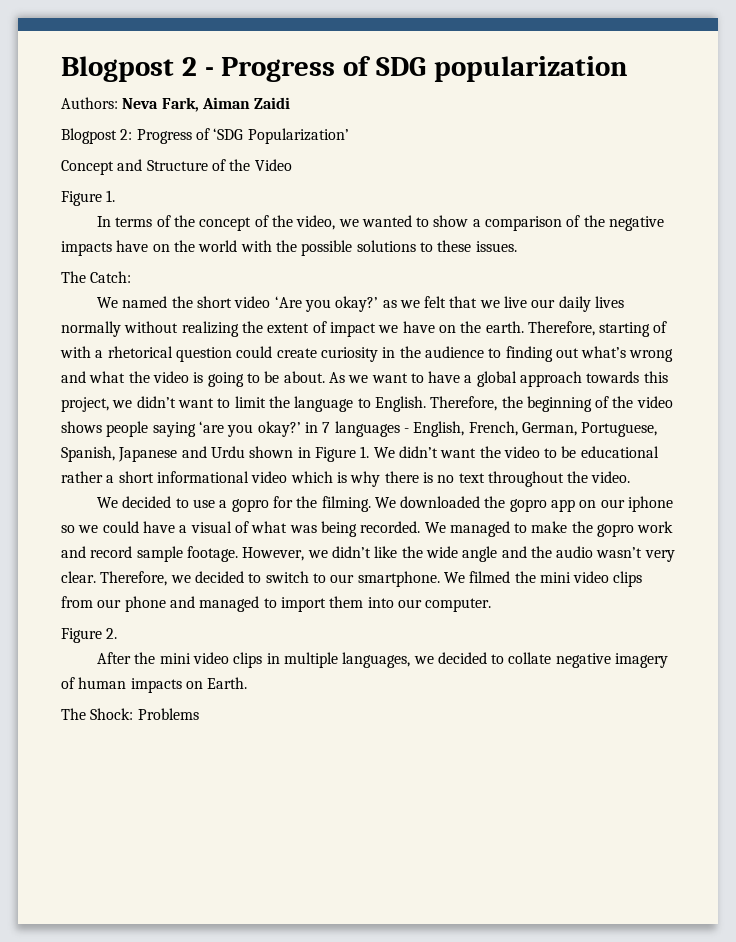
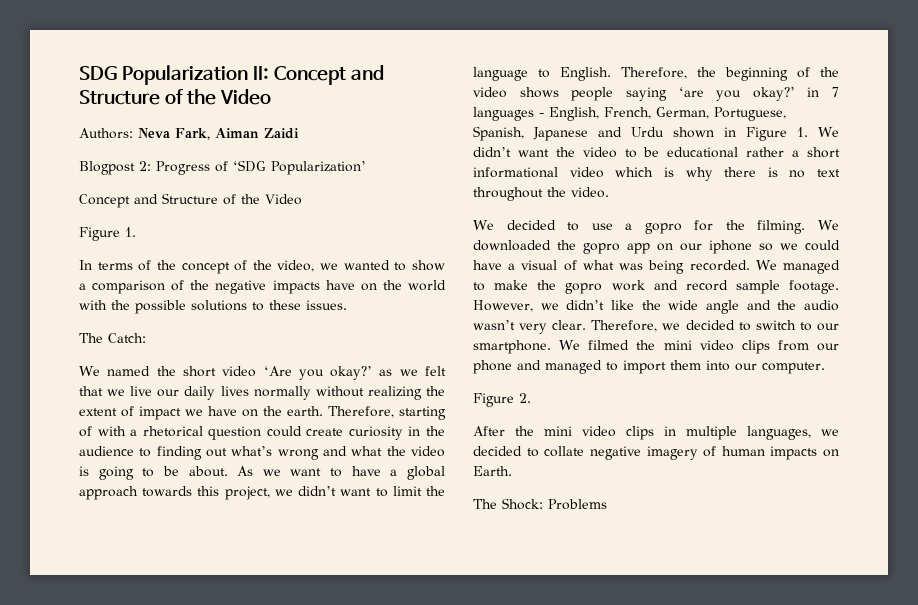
- Blogpost 2 - Progress of SDG popularization
+ SDG Popularization II: Concept and Structure of the Video

